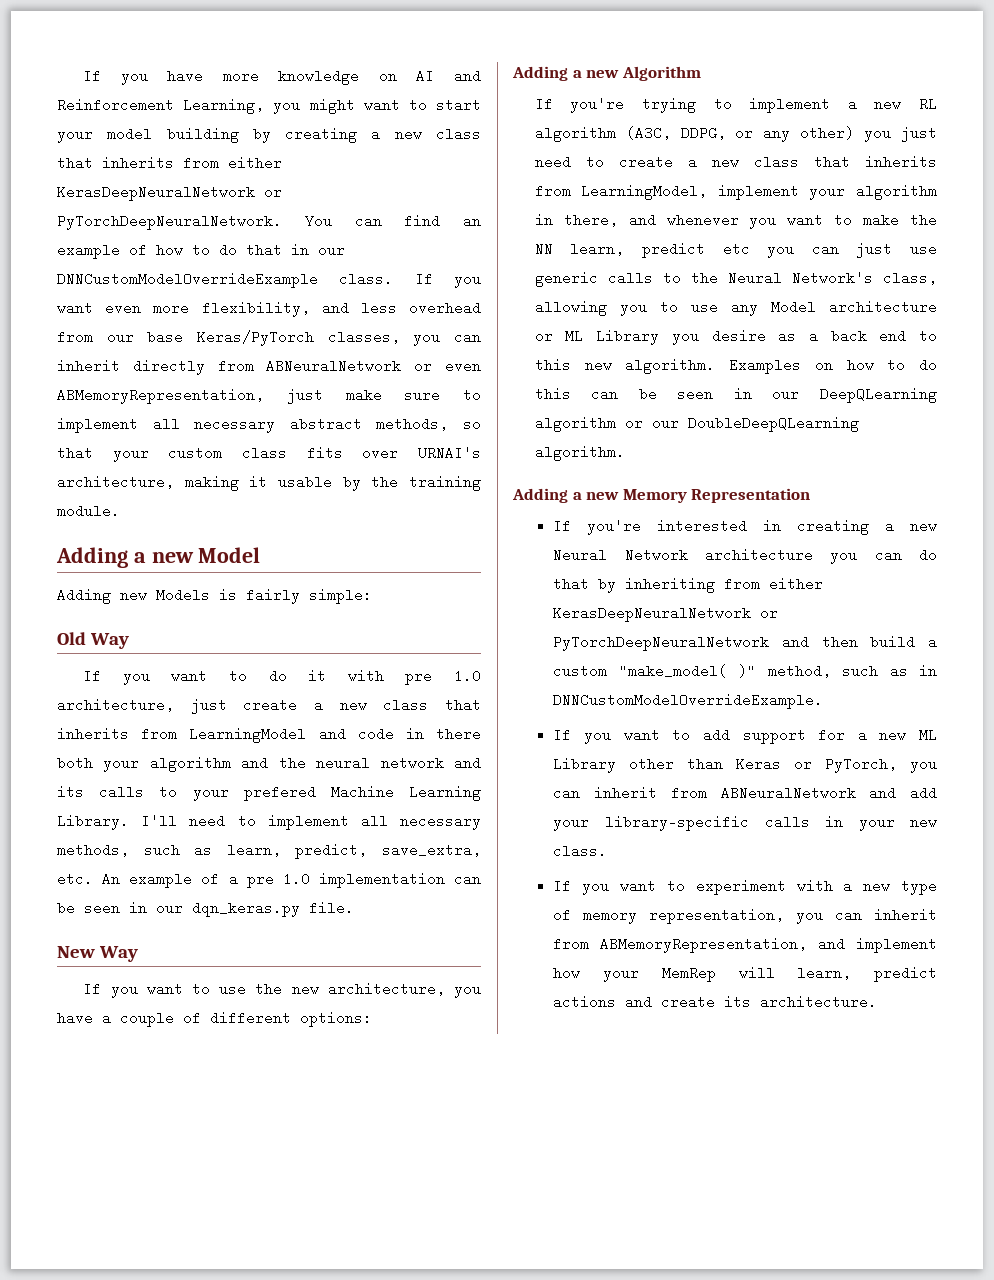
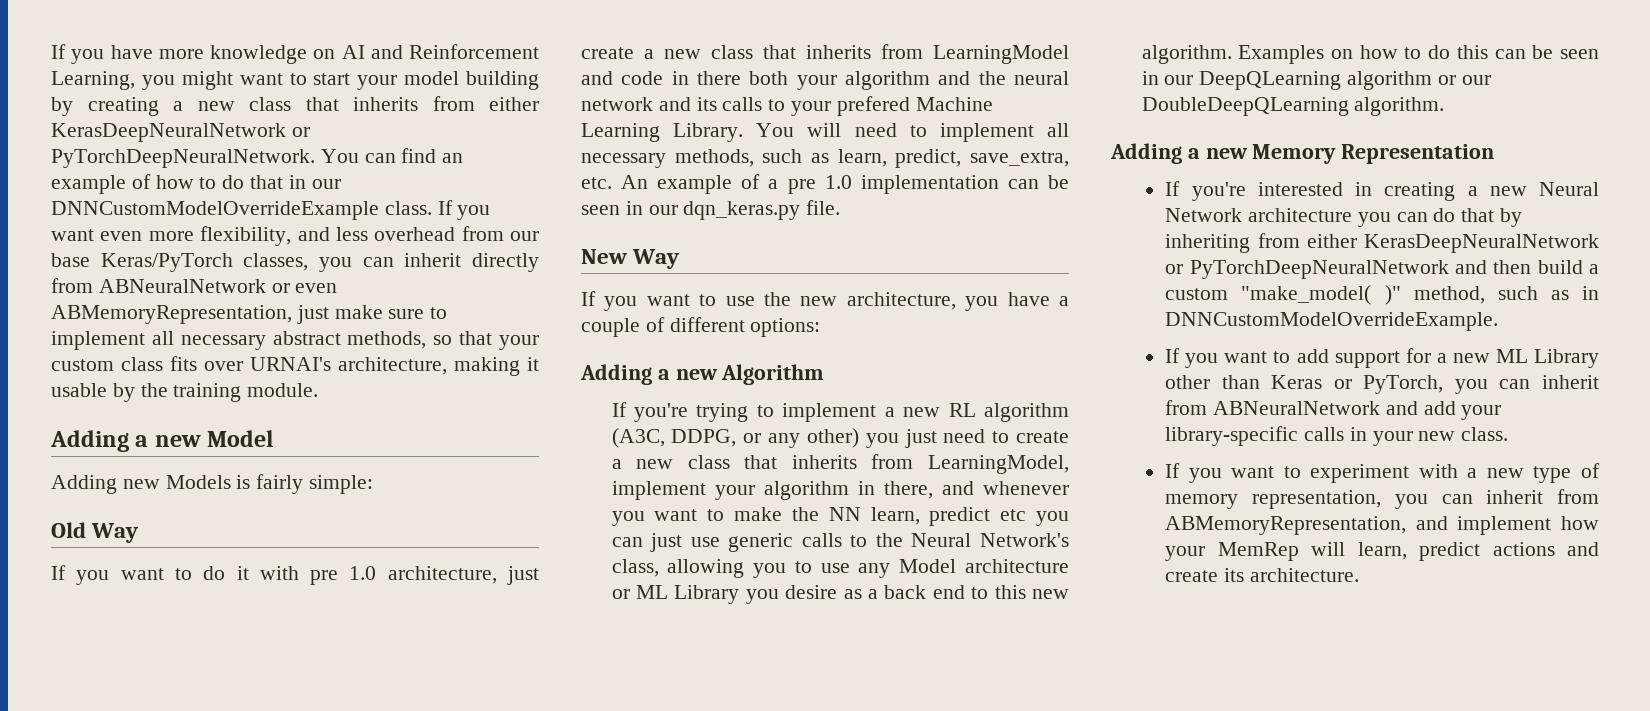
- I'll need to implement all necessary methods, such as learn, predict, save_extra, etc. An example of a pre 1.0 implementation can be seen in our dqn_keras.py file.
+ You will need to implement all necessary methods, such as learn, predict, save_extra, etc. An example of a pre 1.0 implementation can be seen in our dqn_keras.py file.

